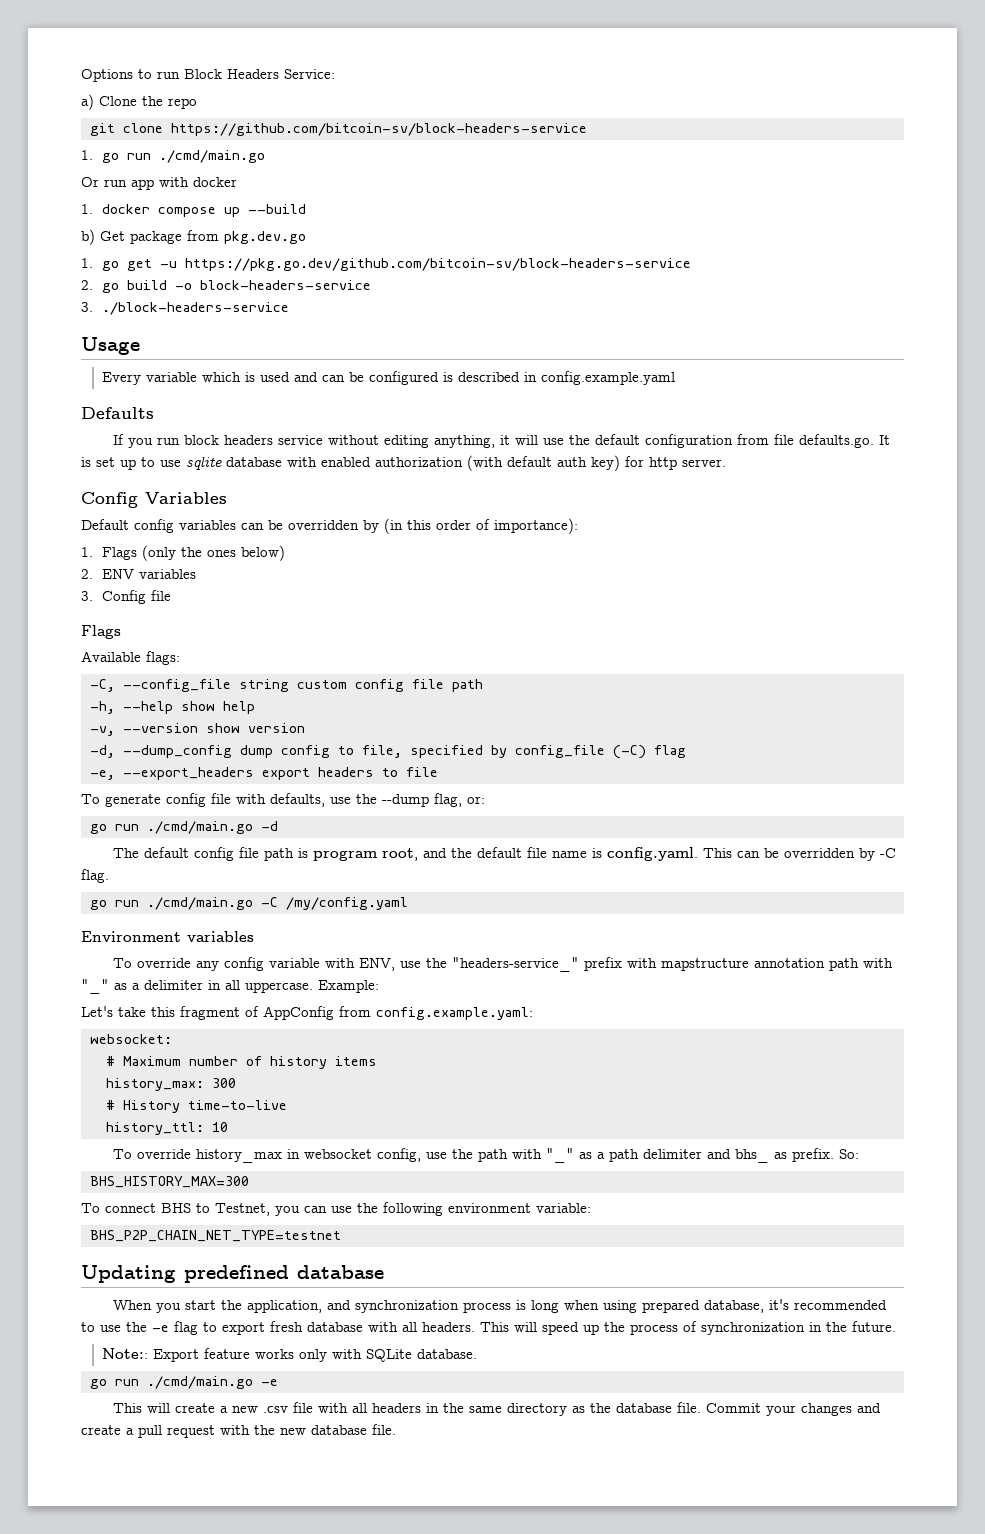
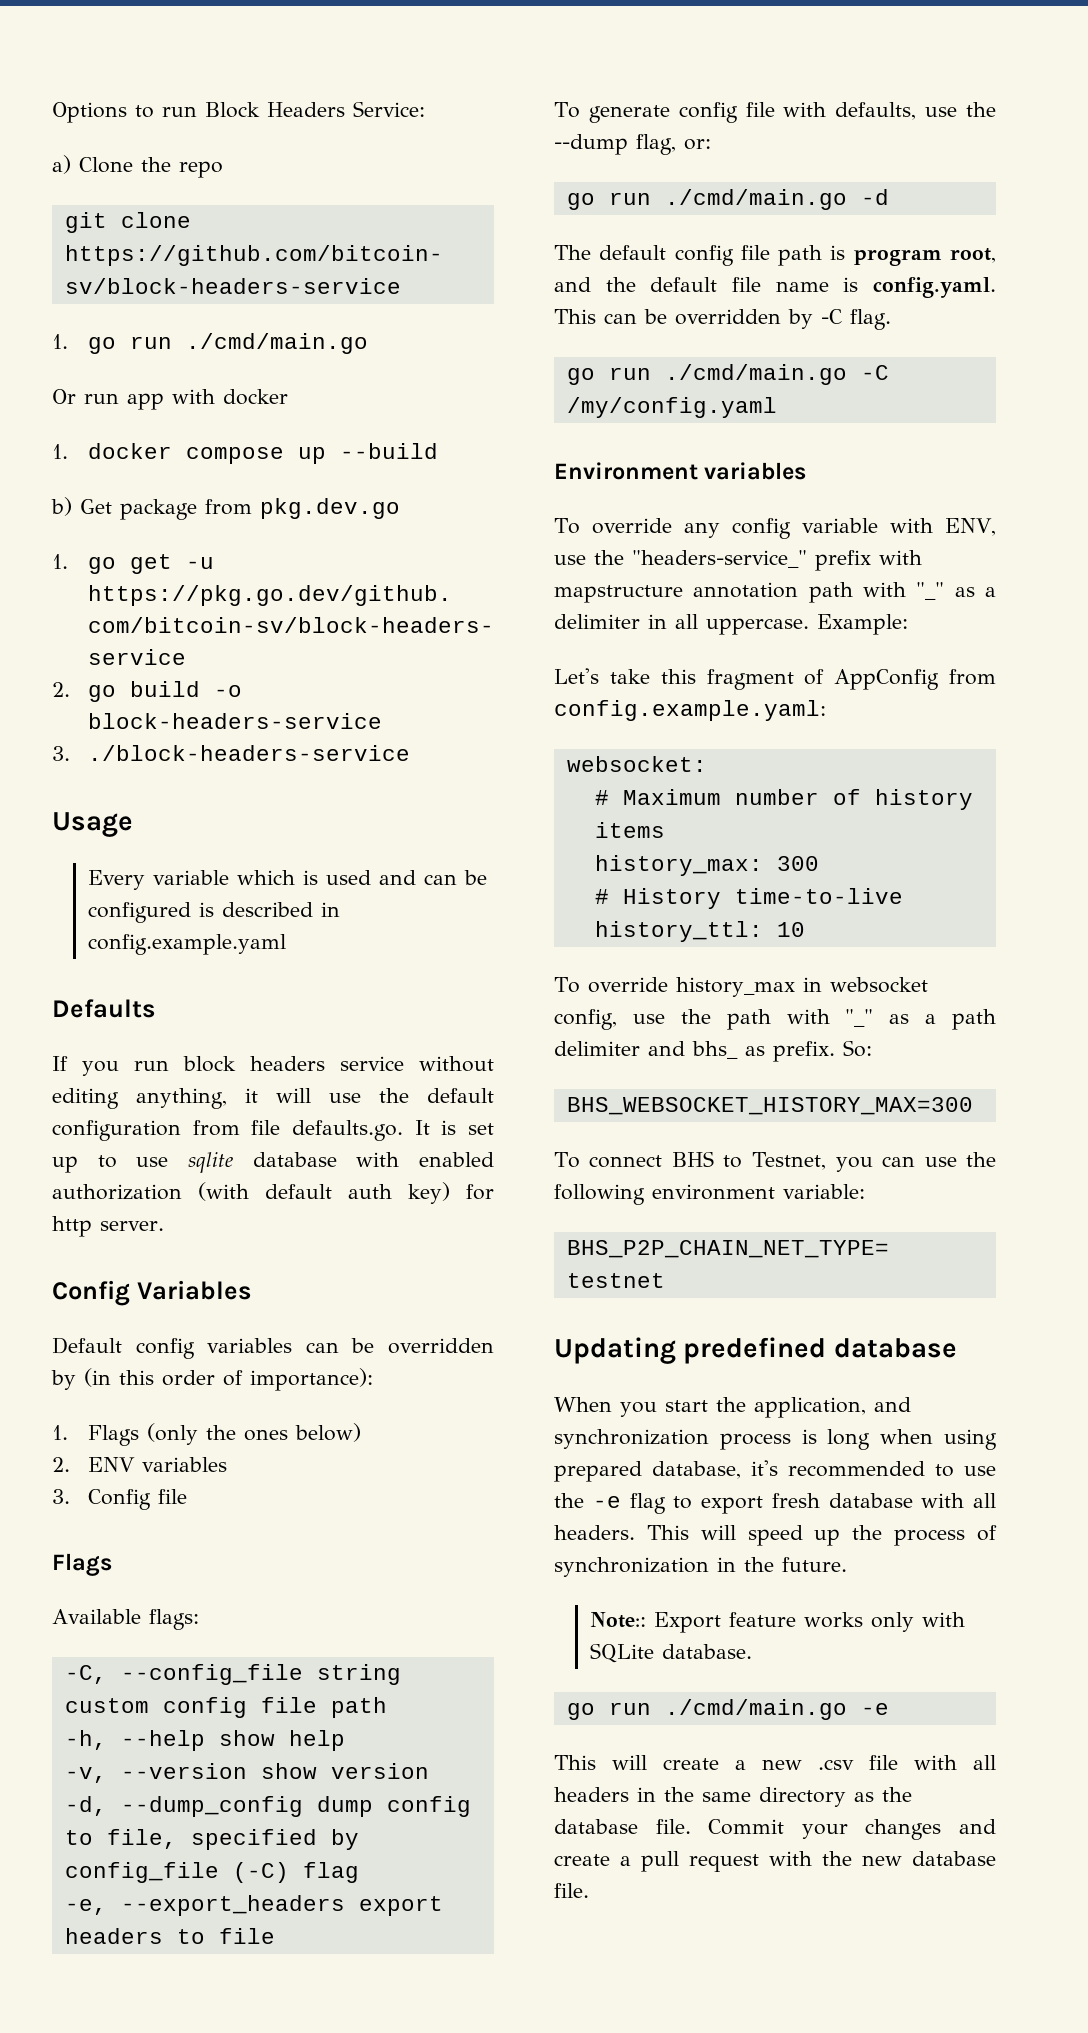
- BHS_HISTORY_MAX=300
+ BHS_WEBSOCKET_HISTORY_MAX=300

